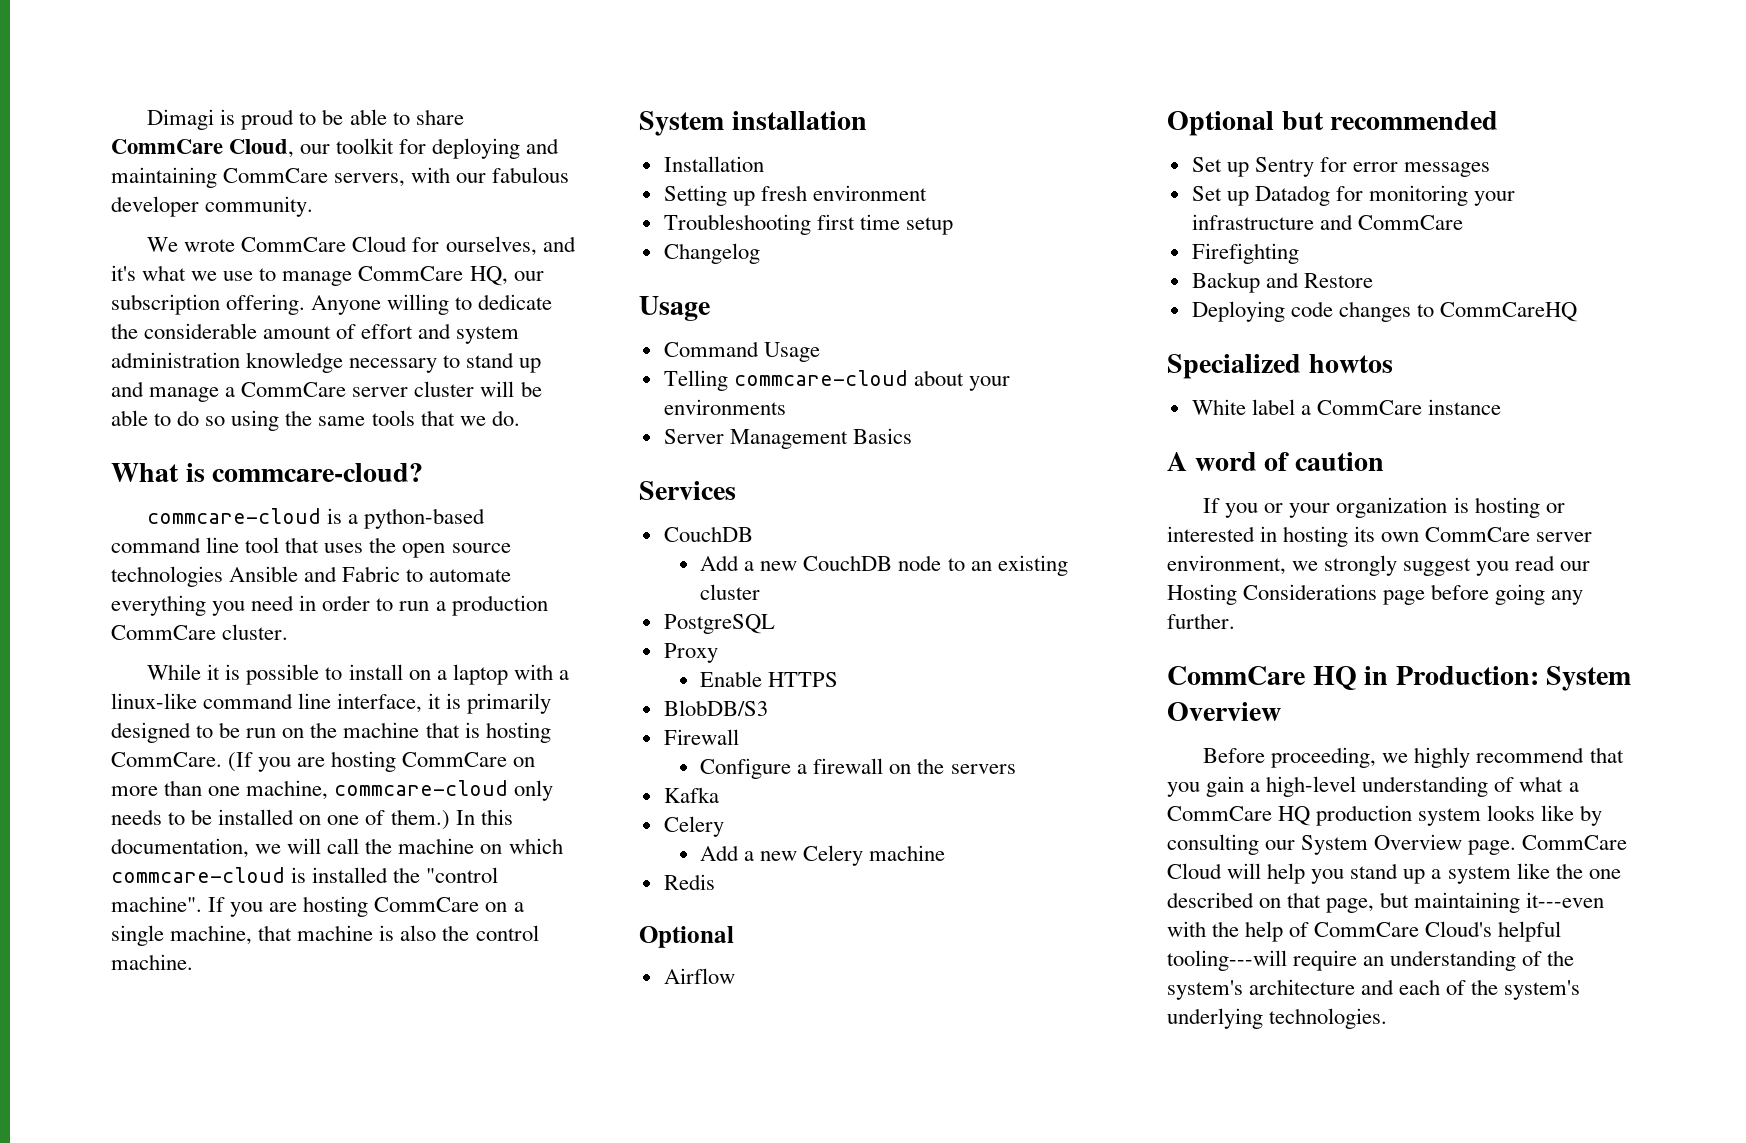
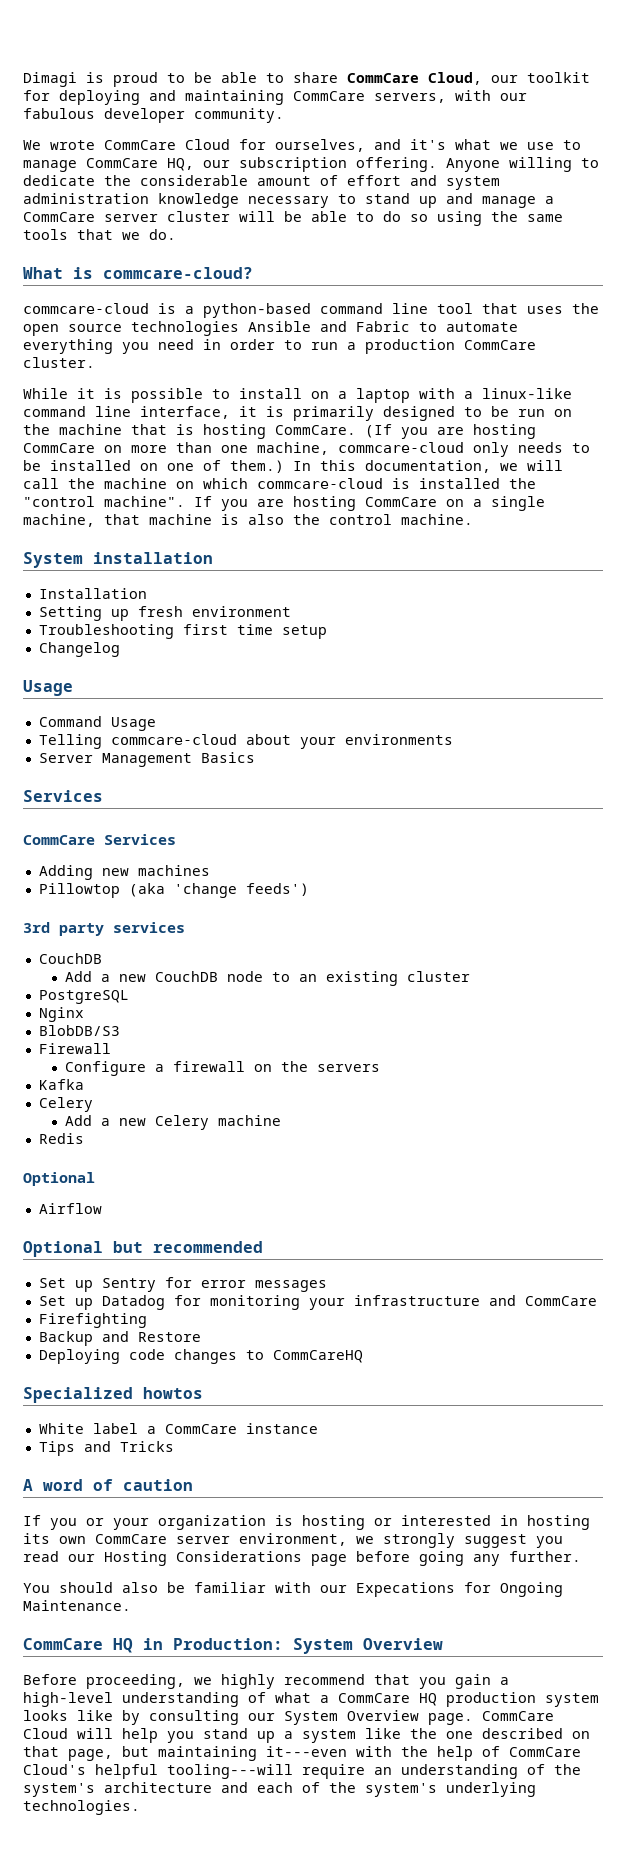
+ CommCare Services
+ Adding new machines
+ Pillowtop (aka 'change feeds')
+ 3rd party services
- Proxy
- Enable HTTPS
+ Nginx
+ Tips and Tricks
+ You should also be familiar with our Expecations for Ongoing Maintenance.

